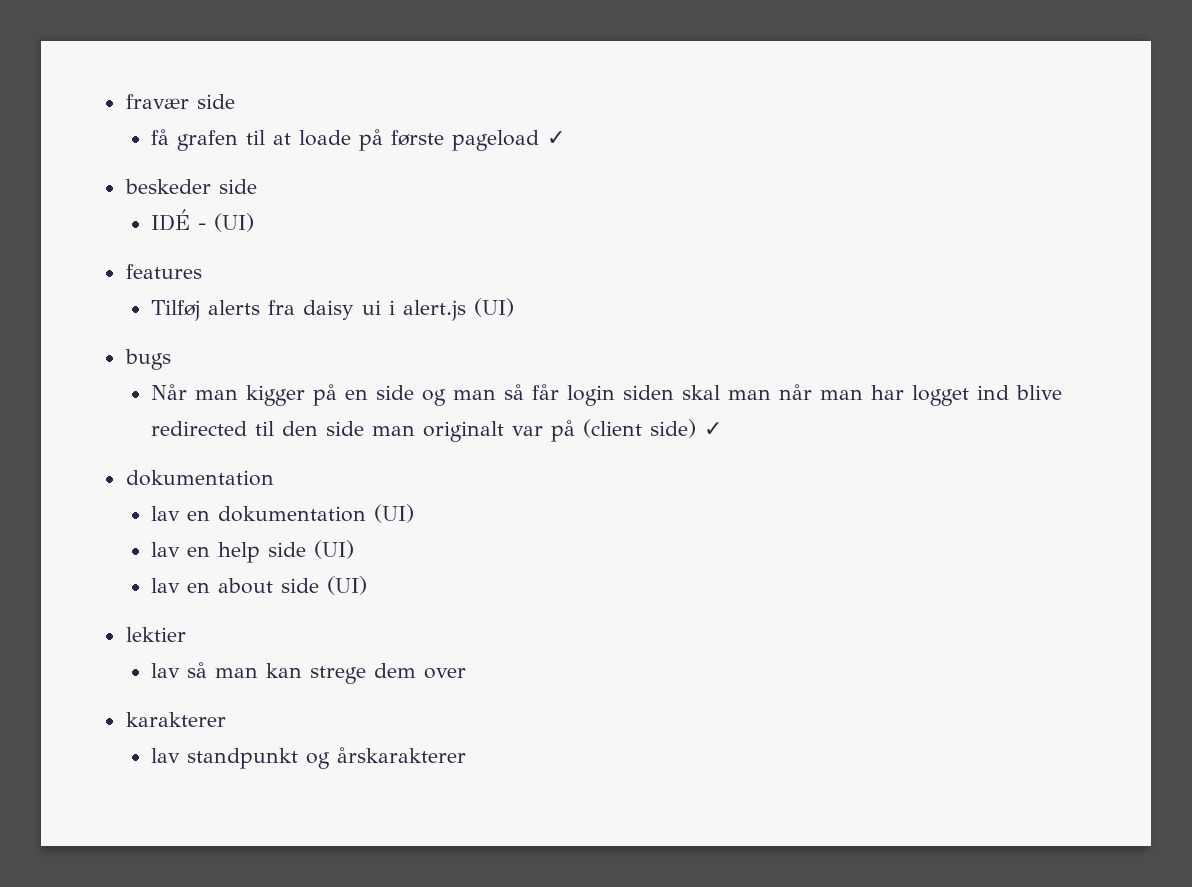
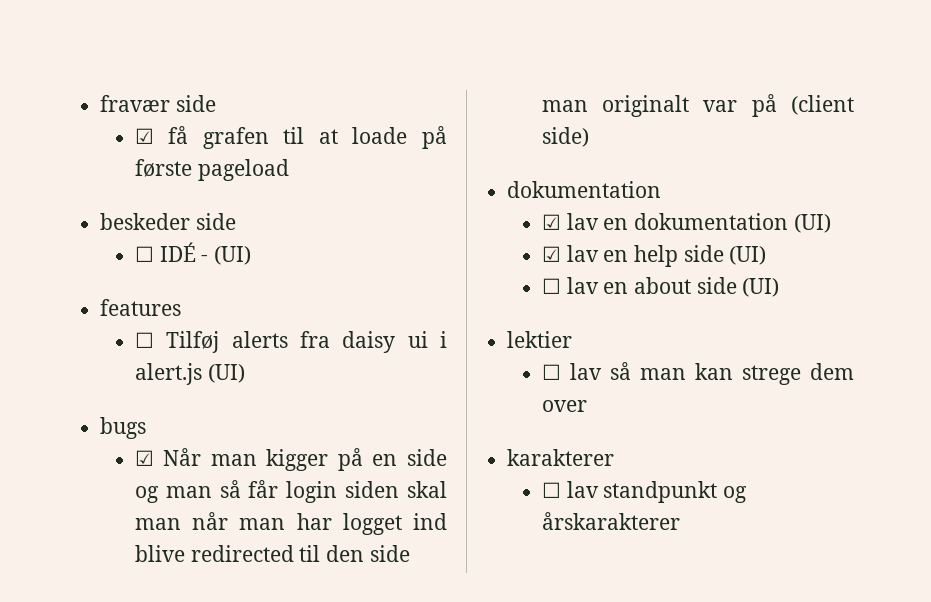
- få grafen til at loade på første pageload ✓
+ ☑ få grafen til at loade på første pageload
- IDÉ - (UI)
+ ☐ IDÉ - (UI)
- Tilføj alerts fra daisy ui i alert.js (UI)
+ ☐ Tilføj alerts fra daisy ui i alert.js (UI)
- Når man kigger på en side og man så får login siden skal man når man har logget ind blive redirected til den side man originalt var på (client side) ✓
+ ☑ Når man kigger på en side og man så får login siden skal man når man har logget ind blive redirected til den side man originalt var på (client side)
- lav en dokumentation (UI)
+ ☑ lav en dokumentation (UI)
- lav en help side (UI)
+ ☑ lav en help side (UI)
- lav en about side (UI)
+ ☐ lav en about side (UI)
- lav så man kan strege dem over
+ ☐ lav så man kan strege dem over
- lav standpunkt og årskarakterer
+ ☐ lav standpunkt og årskarakterer

